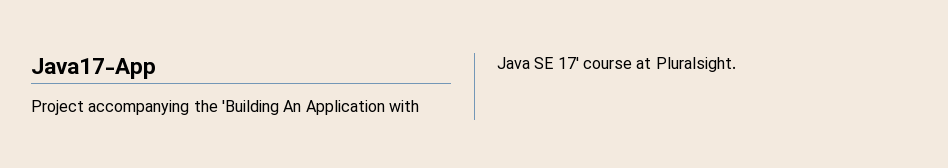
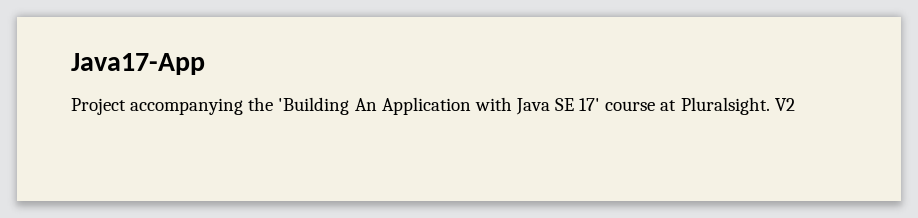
+ V2

